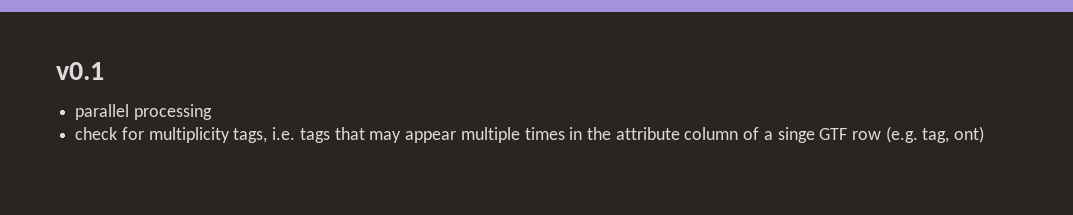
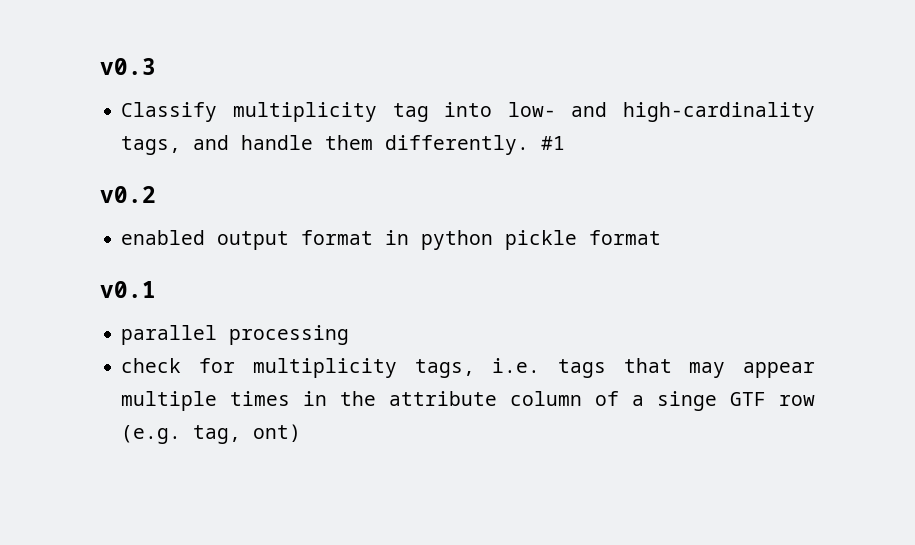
+ v0.3
+ Classify multiplicity tag into low- and high-cardinality tags, and handle them differently. #1
+ v0.2
+ enabled output format in python pickle format

